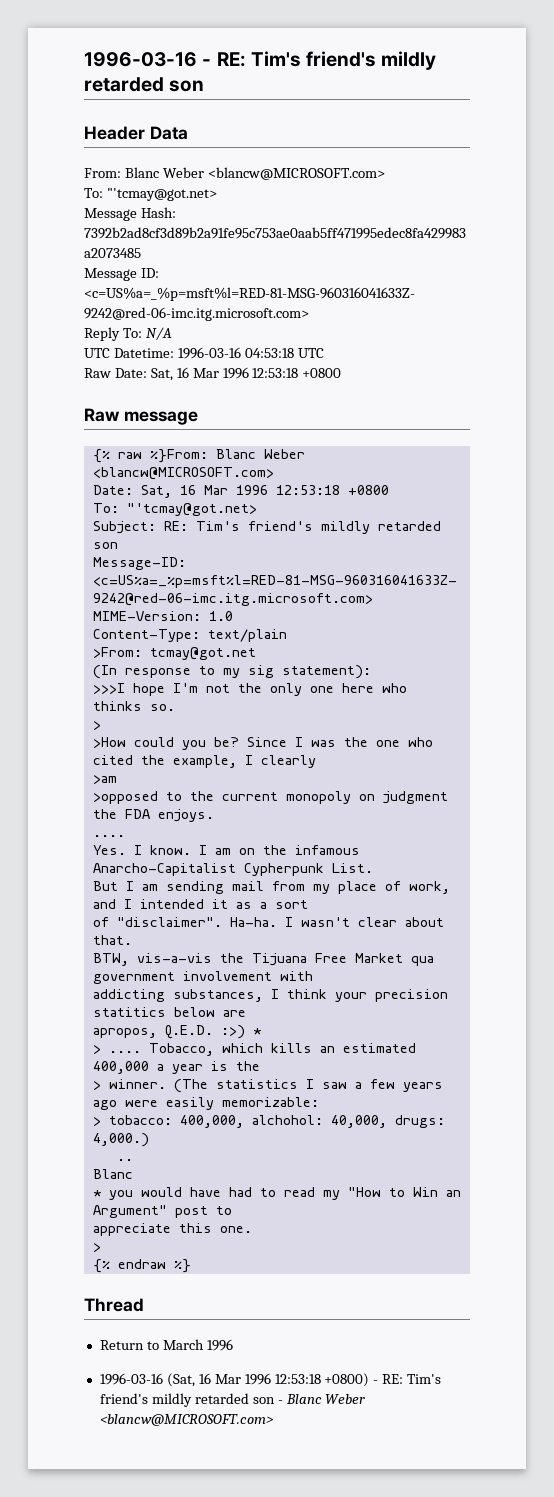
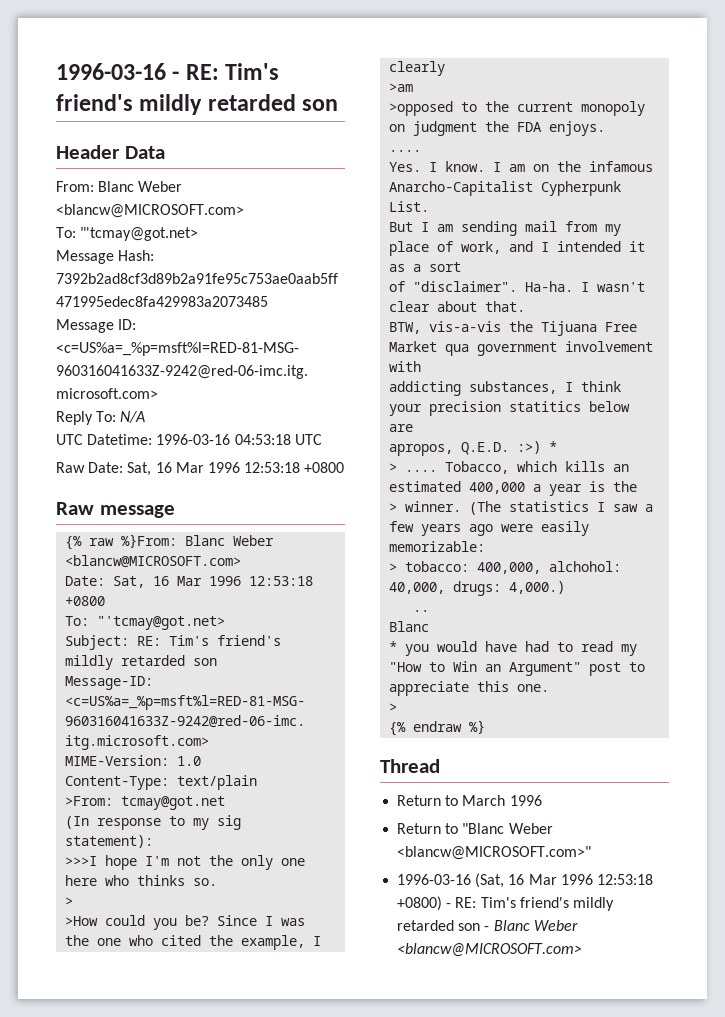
+ Return to "Blanc Weber <blancw@MICROSOFT.com>"

